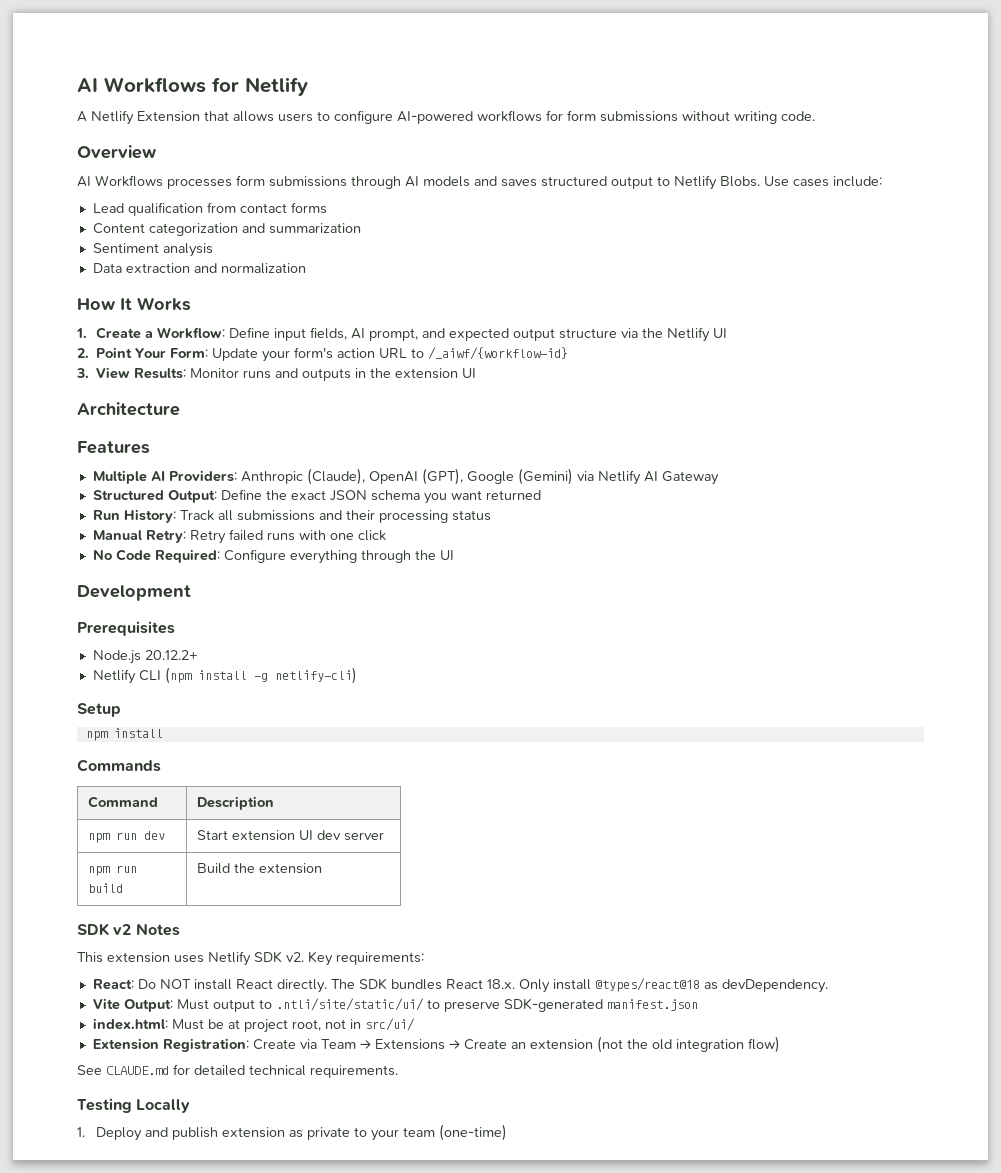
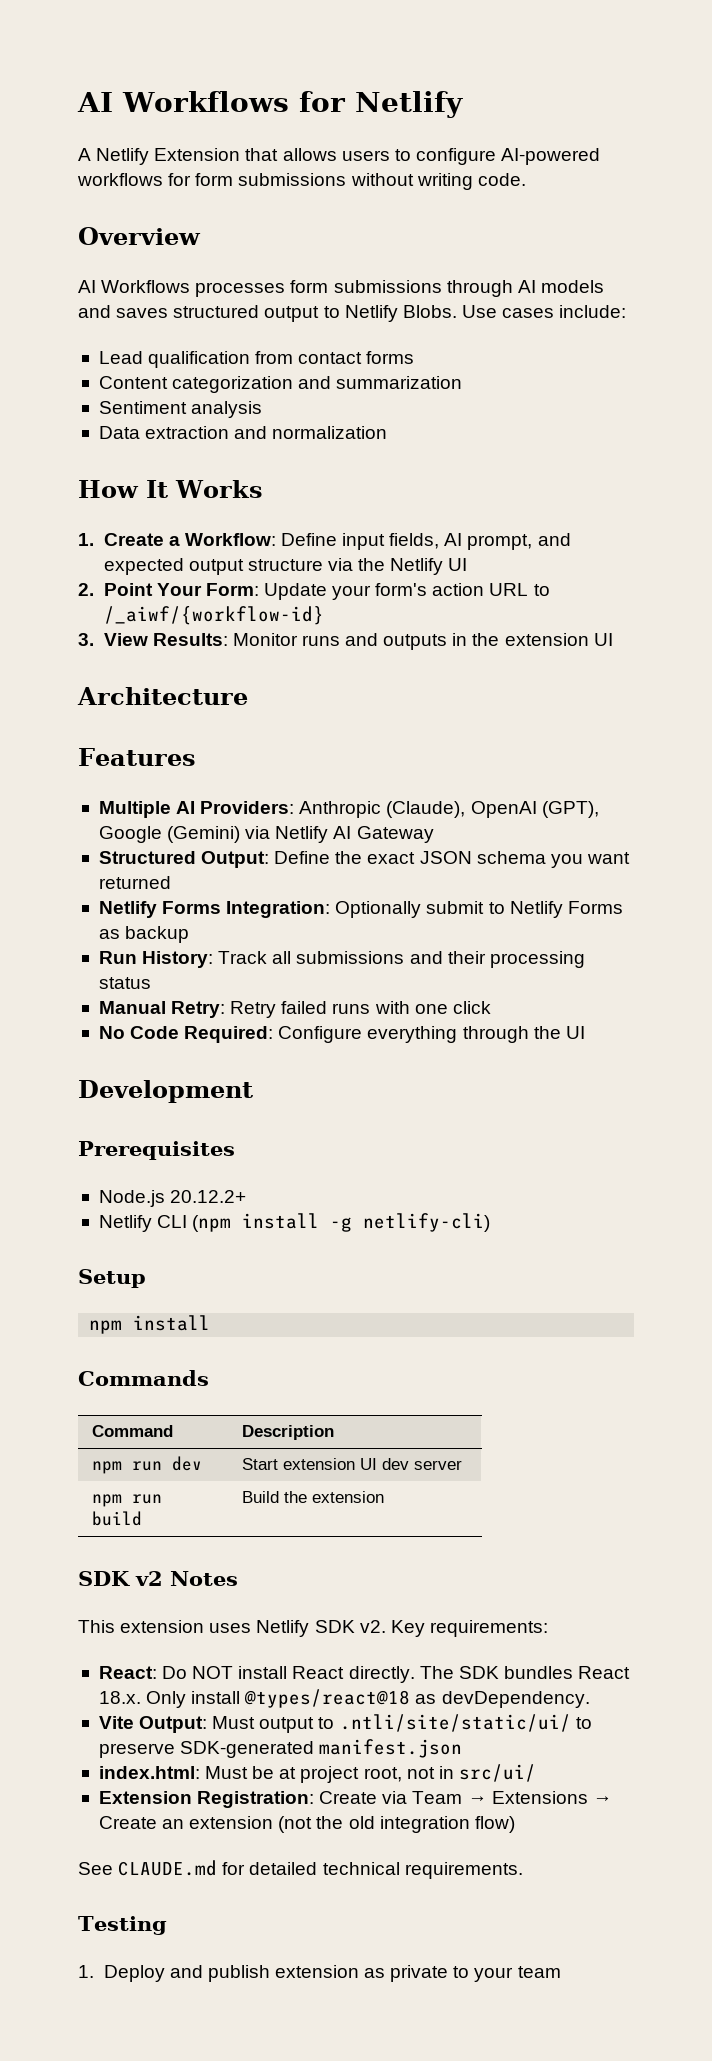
+ Netlify Forms Integration: Optionally submit to Netlify Forms as backup
- Testing Locally
+ Testing
- 1. Deploy and publish extension as private to your team (one-time)
+ 1. Deploy and publish extension as private to your team

